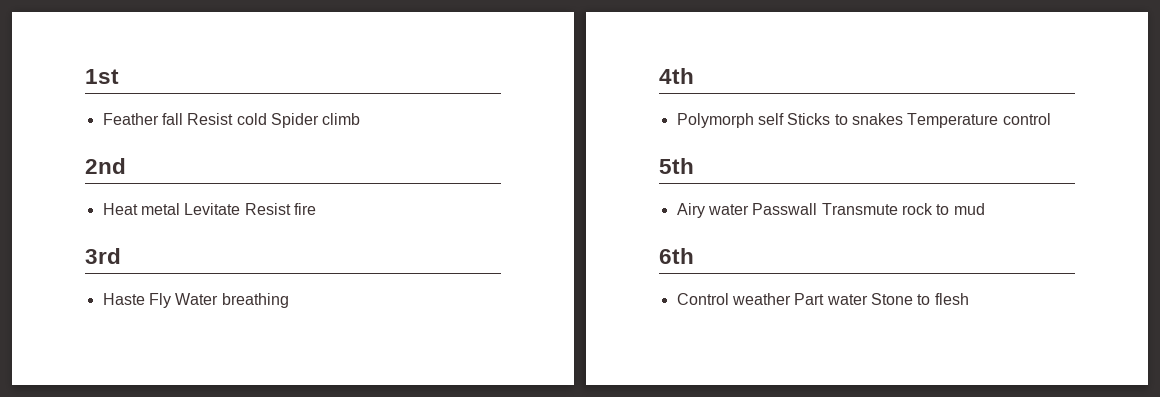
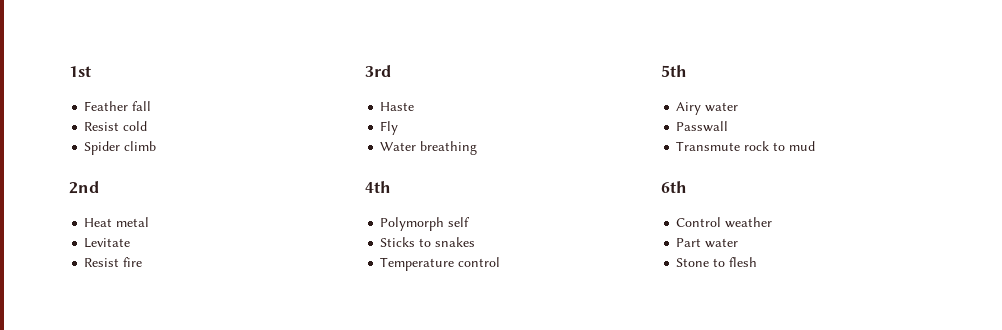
- Feather fall Resist cold Spider climb
+ Feather fall
+ Resist cold
+ Spider climb
- Heat metal Levitate Resist fire
+ Heat metal
+ Levitate
+ Resist fire
- Haste Fly Water breathing
+ Haste
+ Fly
+ Water breathing
- Polymorph self Sticks to snakes Temperature control
+ Polymorph self
+ Sticks to snakes
+ Temperature control
- Airy water Passwall Transmute rock to mud
+ Airy water
+ Passwall
+ Transmute rock to mud
- Control weather Part water Stone to flesh
+ Control weather
+ Part water
+ Stone to flesh

